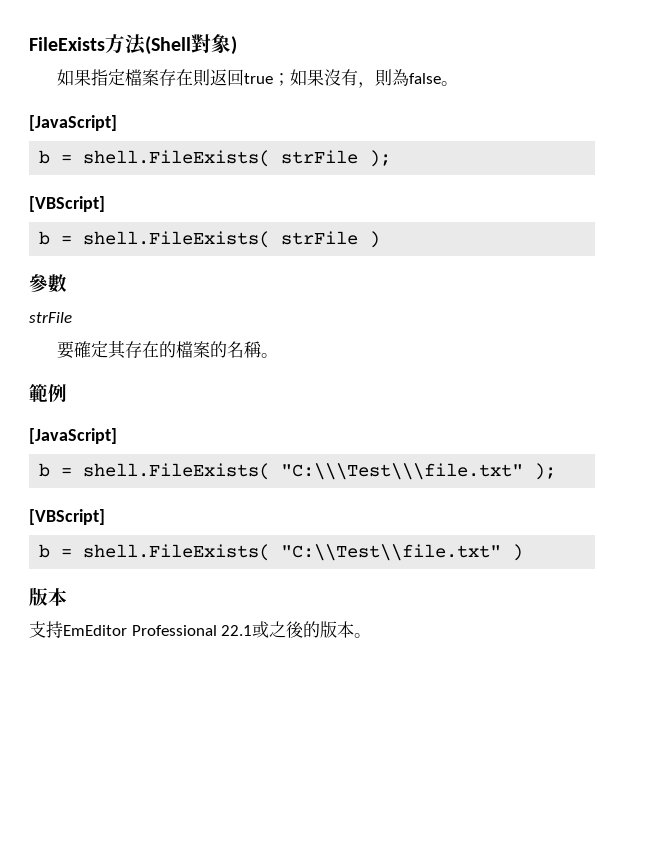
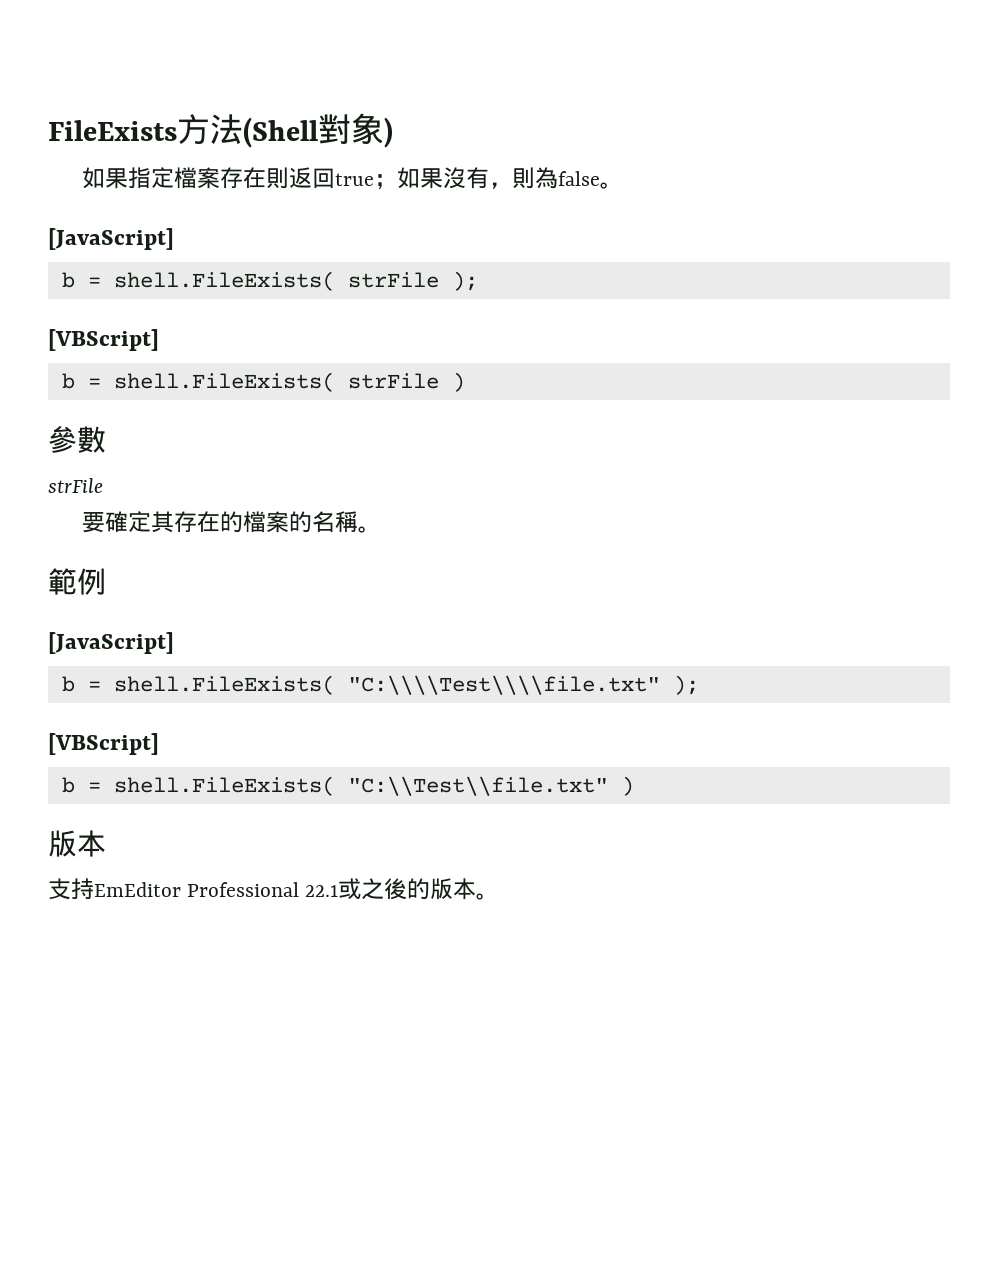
- b = shell.FileExists( "C:\\\Test\\\file.txt" );
+ b = shell.FileExists( "C:\\\\Test\\\\file.txt" );

